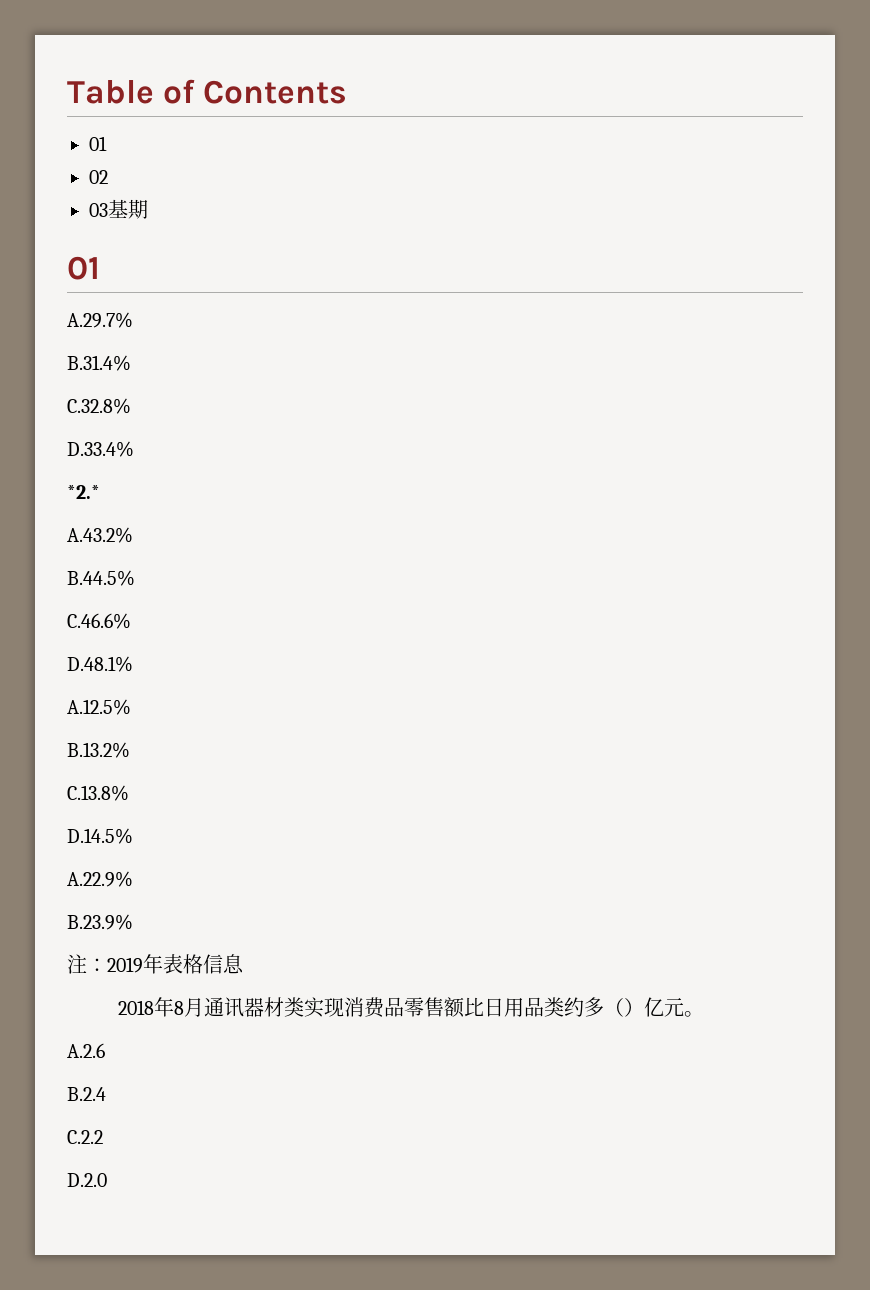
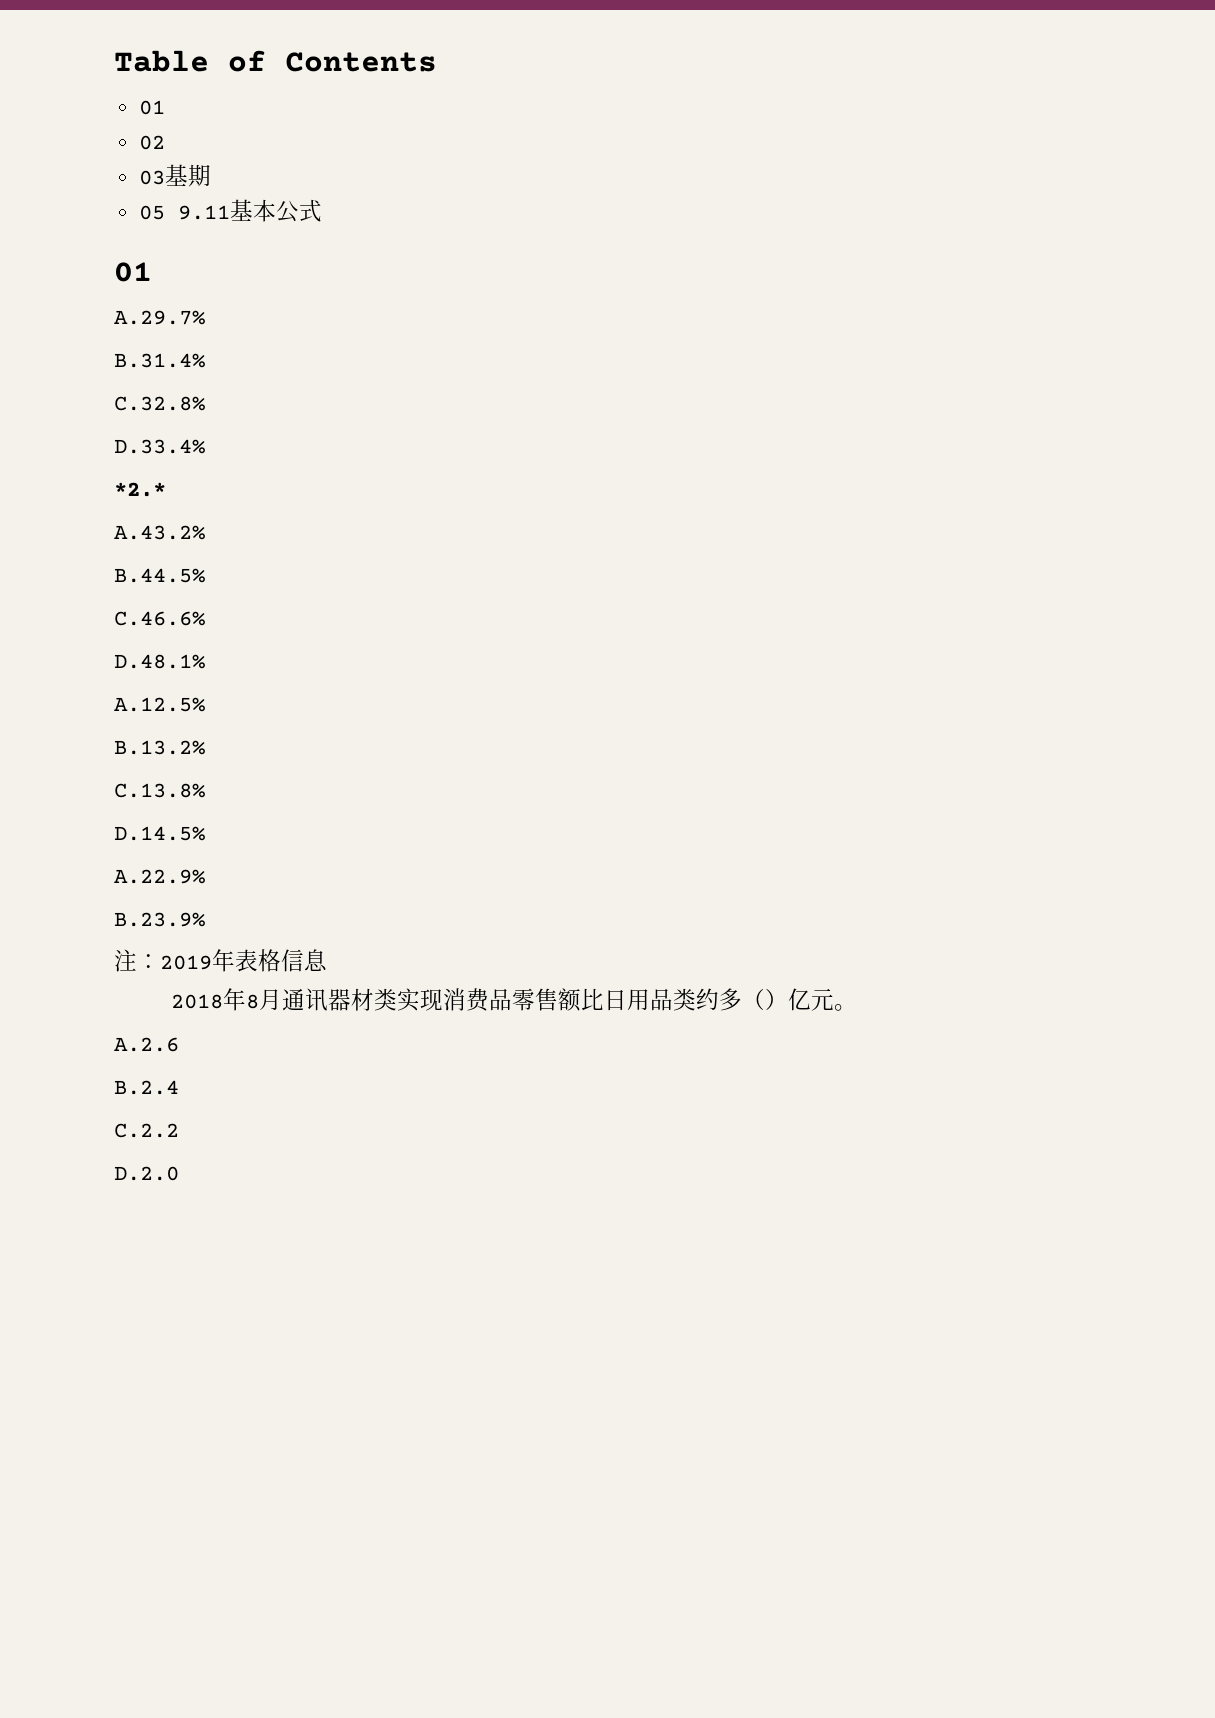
+ 05 9.11基本公式

